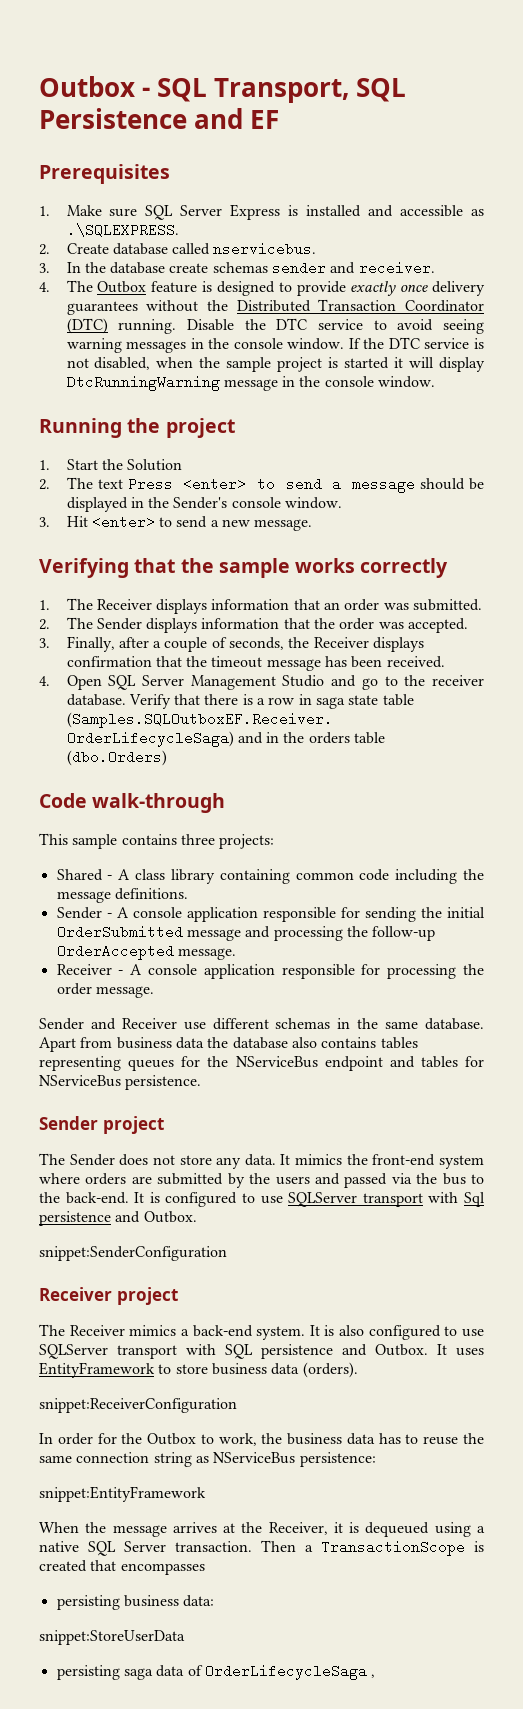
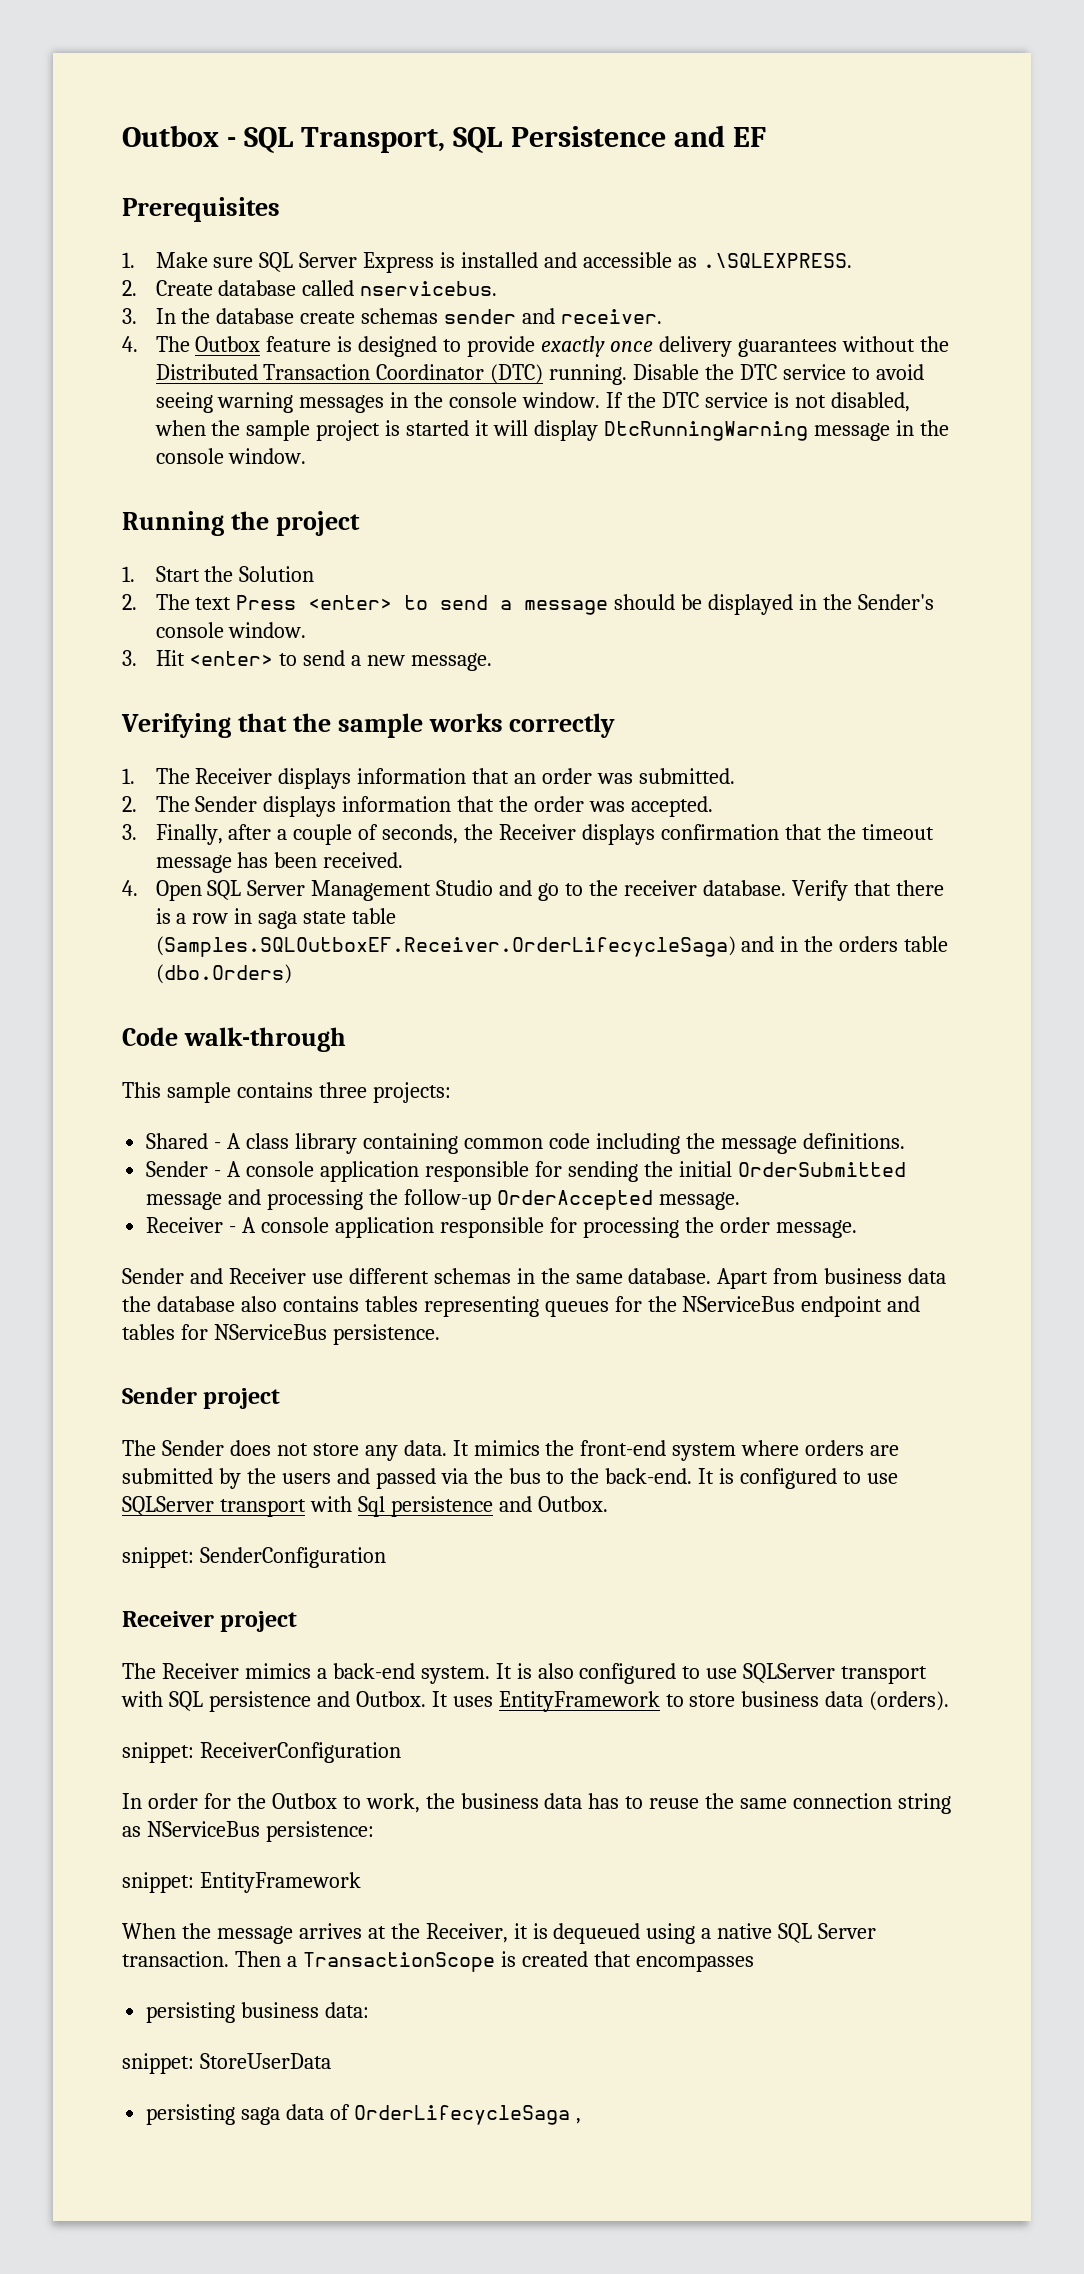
- snippet:SenderConfiguration
+ snippet: SenderConfiguration
- snippet:ReceiverConfiguration
+ snippet: ReceiverConfiguration
- snippet:EntityFramework
+ snippet: EntityFramework
- snippet:StoreUserData
+ snippet: StoreUserData

